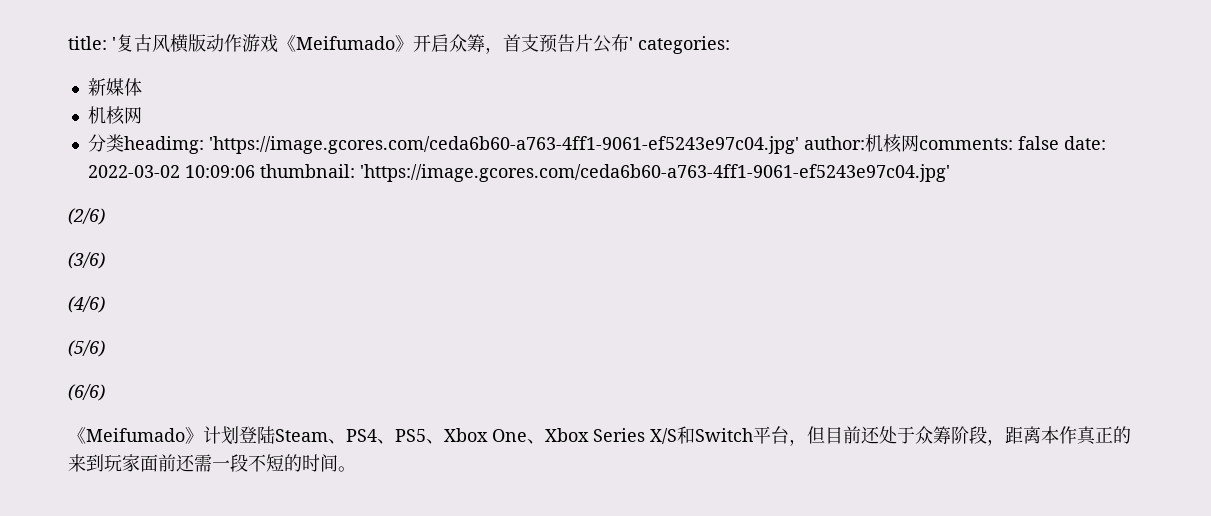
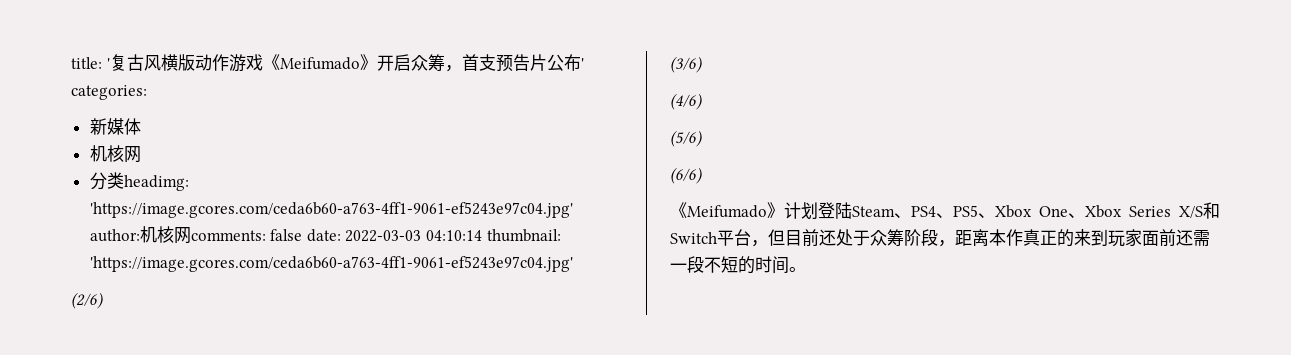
- 分类headimg: 'https://image.gcores.com/ceda6b60-a763-4ff1-9061-ef5243e97c04.jpg' author:机核网comments: false date: 2022-03-02 10:09:06 thumbnail: 'https://image.gcores.com/ceda6b60-a763-4ff1-9061-ef5243e97c04.jpg'
+ 分类headimg: 'https://image.gcores.com/ceda6b60-a763-4ff1-9061-ef5243e97c04.jpg' author:机核网comments: false date: 2022-03-03 04:10:14 thumbnail: 'https://image.gcores.com/ceda6b60-a763-4ff1-9061-ef5243e97c04.jpg'

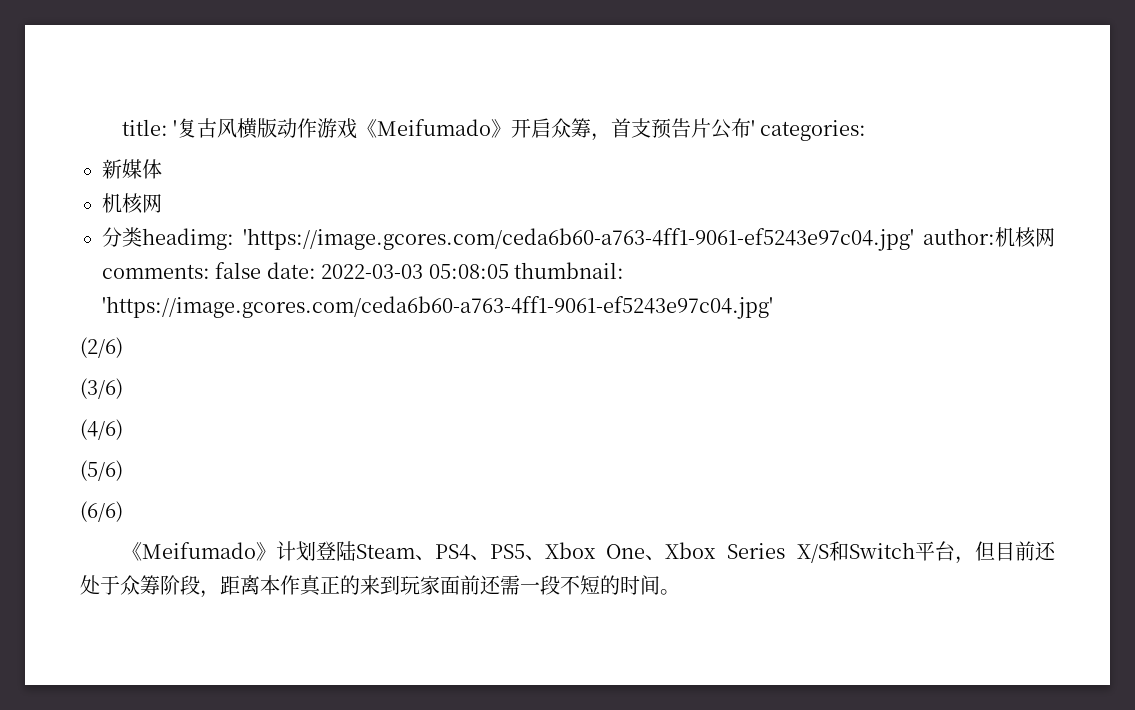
- 分类headimg: 'https://image.gcores.com/ceda6b60-a763-4ff1-9061-ef5243e97c04.jpg' author:机核网comments: false date: 2022-03-03 04:10:14 thumbnail: 'https://image.gcores.com/ceda6b60-a763-4ff1-9061-ef5243e97c04.jpg'
+ 分类headimg: 'https://image.gcores.com/ceda6b60-a763-4ff1-9061-ef5243e97c04.jpg' author:机核网comments: false date: 2022-03-03 05:08:05 thumbnail: 'https://image.gcores.com/ceda6b60-a763-4ff1-9061-ef5243e97c04.jpg'

